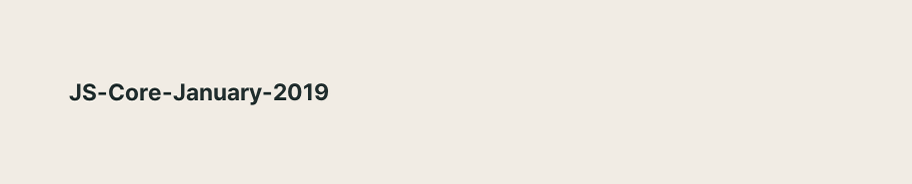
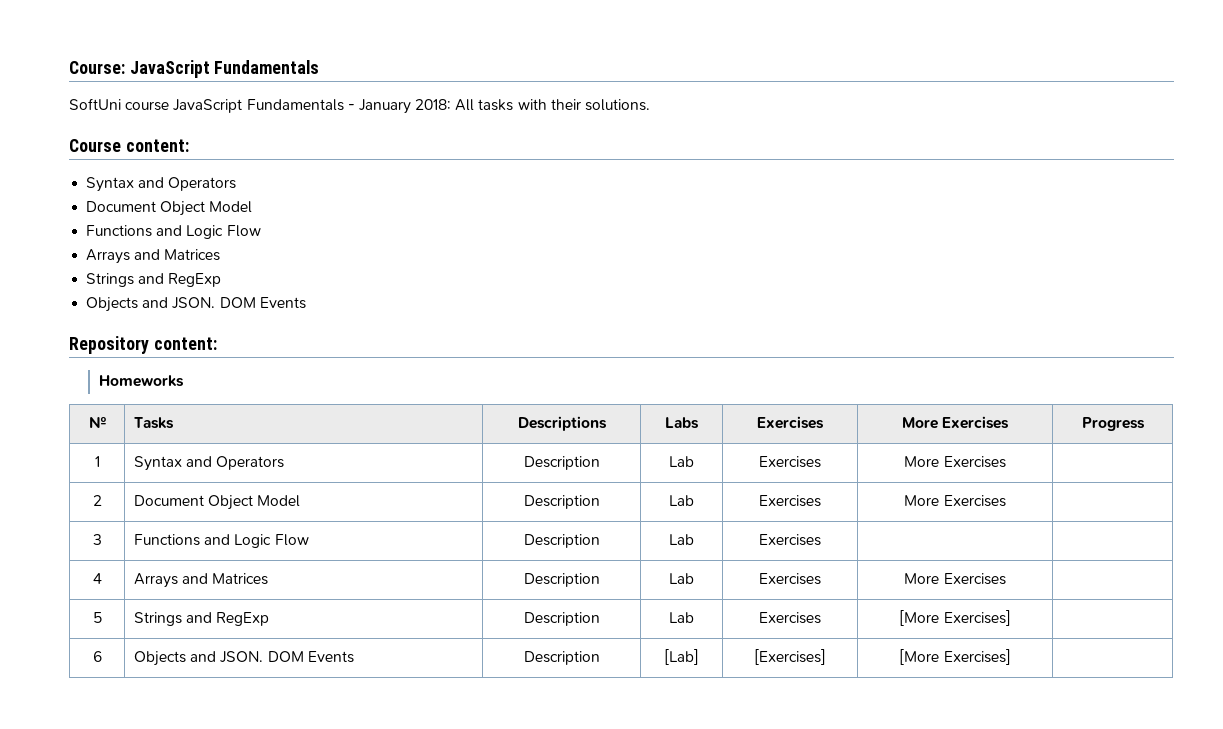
- JS-Core-January-2019
+ Course: JavaScript Fundamentals
+ SoftUni course JavaScript Fundamentals - January 2018: All tasks with their solutions.
+ Course content:
+ Syntax and Operators
+ Document Object Model
+ Functions and Logic Flow
+ Arrays and Matrices
+ Strings and RegExp
+ Objects and JSON. DOM Events
+ Repository content:
+ Homeworks
+ № | Tasks | Descriptions | Labs | Exercises | More Exercises | Progress
+ 1 | Syntax and Operators | Description | Lab | Exercises | More Exercises |
+ 2 | Document Object Model | Description | Lab | Exercises | More Exercises |
+ 3 | Functions and Logic Flow | Description | Lab | Exercises | |
+ 4 | Arrays and Matrices | Description | Lab | Exercises | More Exercises |
+ 5 | Strings and RegExp | Description | Lab | Exercises | [More Exercises] |
+ 6 | Objects and JSON. DOM Events | Description | [Lab] | [Exercises] | [More Exercises] |

